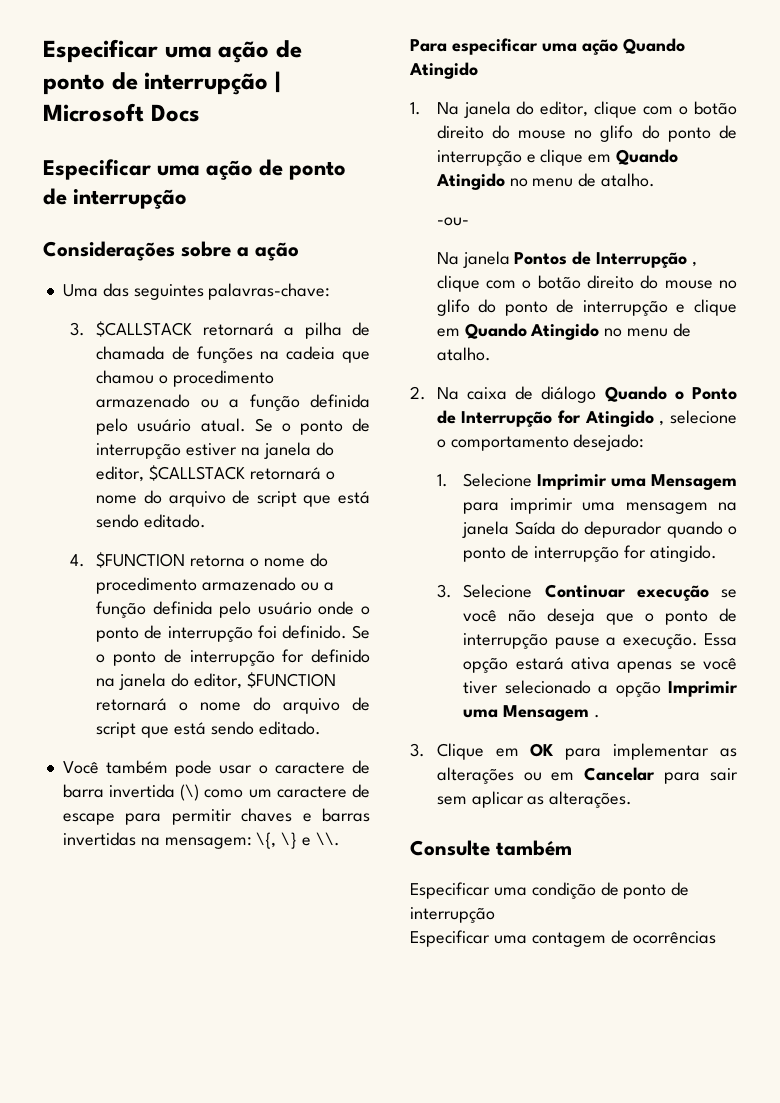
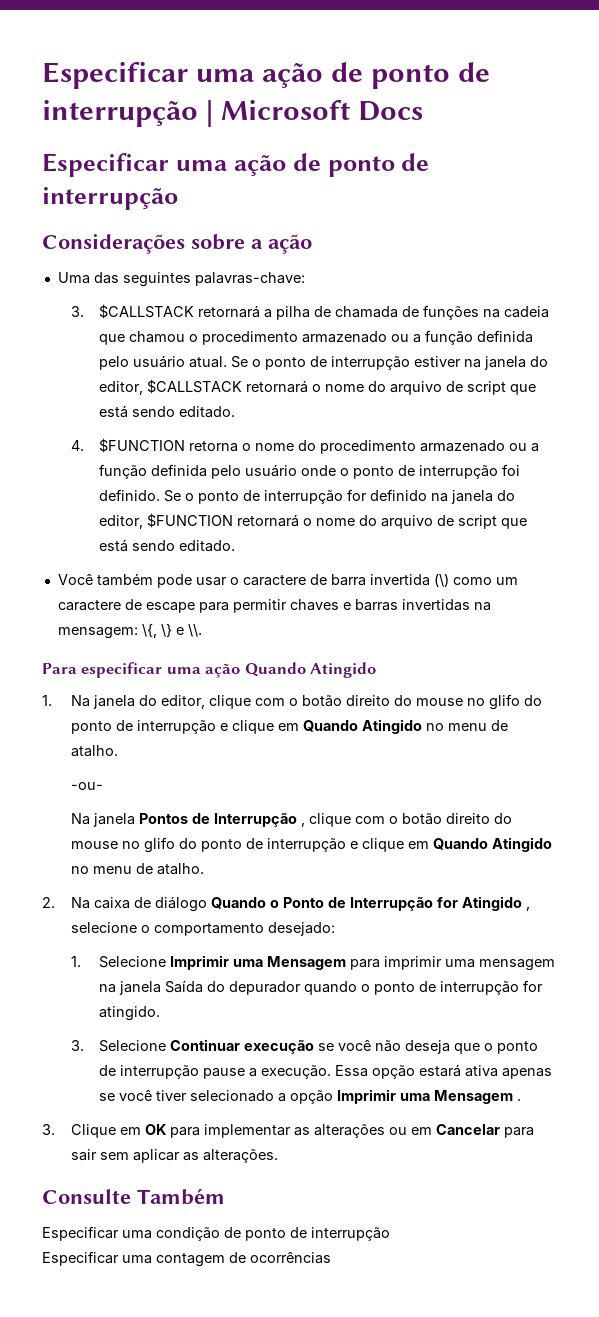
- Consulte também
+ Consulte Também

